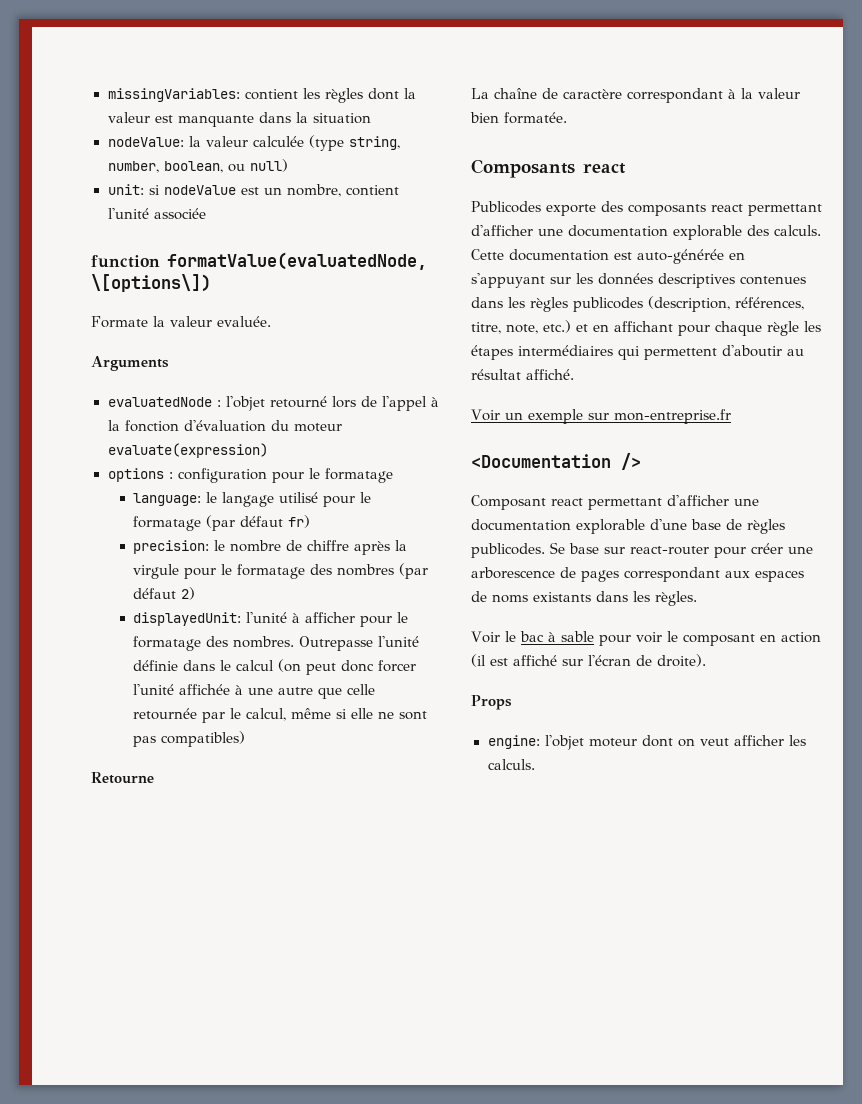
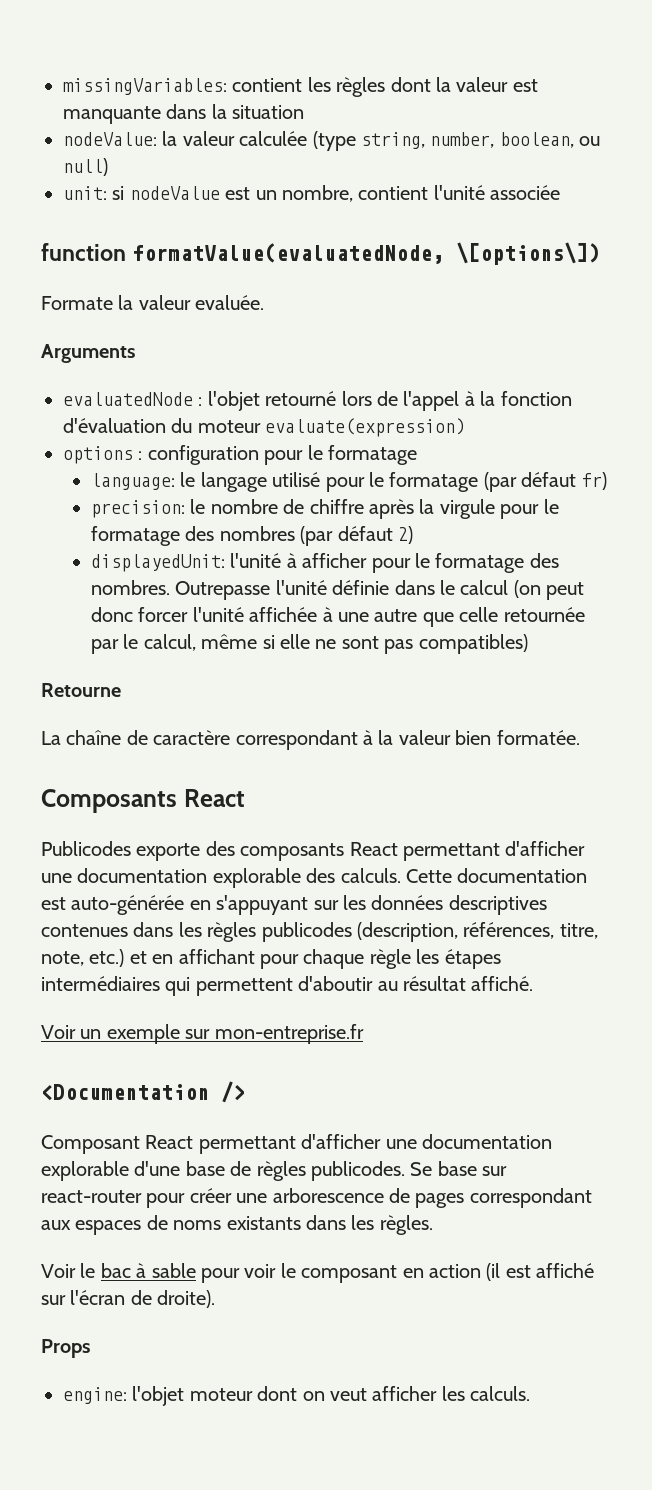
- Composants react
+ Composants React
- Publicodes exporte des composants react permettant d'afficher une documentation explorable des calculs.
+ Publicodes exporte des composants React permettant d'afficher une documentation explorable des calculs.
- Composant react permettant d'afficher une documentation explorable d'une base de règles publicodes.
+ Composant React permettant d'afficher une documentation explorable d'une base de règles publicodes.

